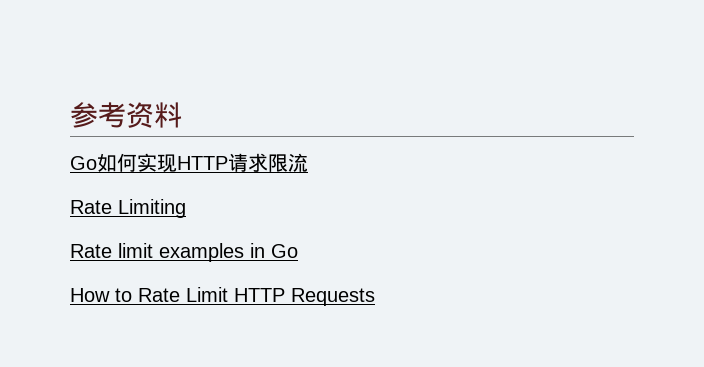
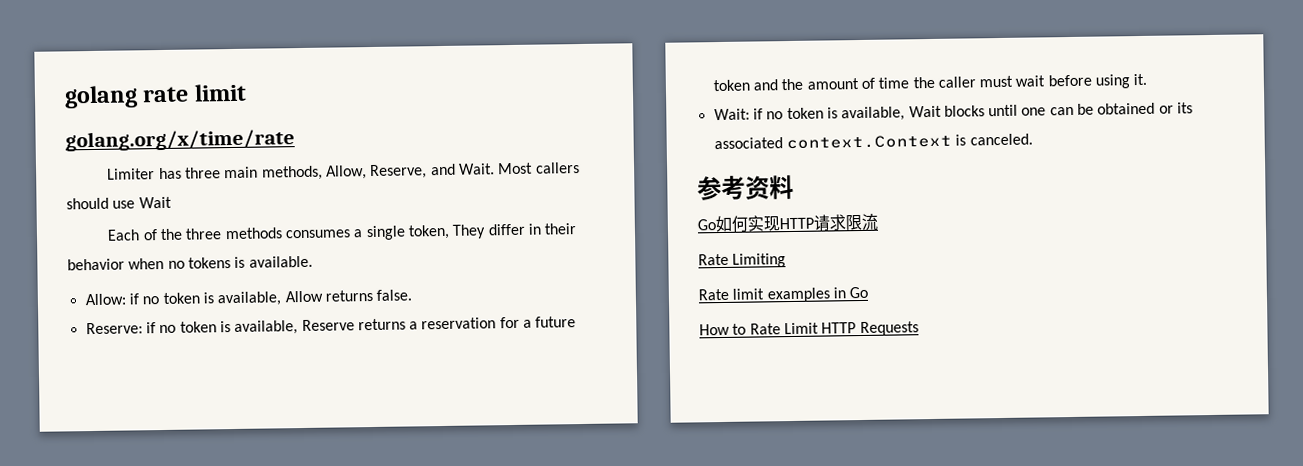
+ golang rate limit
+ golang.org/x/time/rate
+ Limiter has three main methods, Allow, Reserve, and Wait. Most callers should use Wait
+ Each of the three methods consumes a single token, They differ in their behavior when no tokens is available.
+ Allow: if no token is available, Allow returns false.
+ Reserve: if no token is available, Reserve returns a reservation for a future token and the amount of time the caller must wait before using it.
+ Wait: if no token is available, Wait blocks until one can be obtained or its associated context.Context is canceled.

